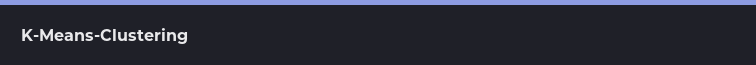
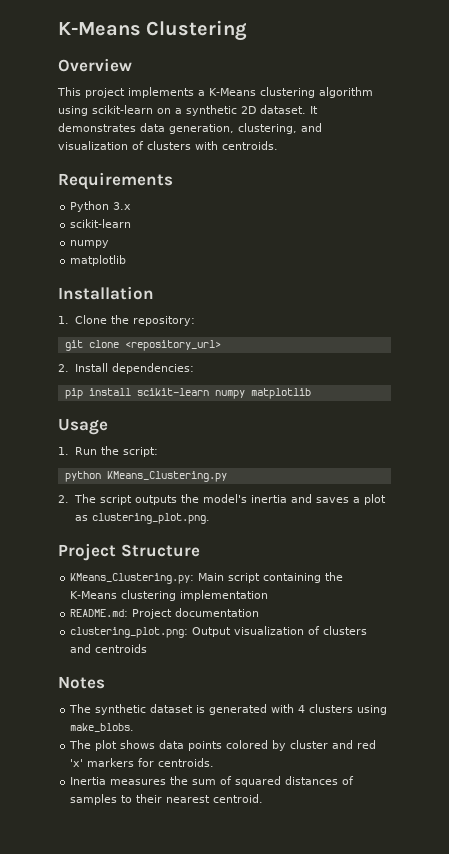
- K-Means-Clustering
+ K-Means Clustering
+ Overview
+ This project implements a K-Means clustering algorithm using scikit-learn on a synthetic 2D dataset. It demonstrates data generation, clustering, and visualization of clusters with centroids.
+ Requirements
+ Python 3.x
+ scikit-learn
+ numpy
+ matplotlib
+ Installation
+ 1. Clone the repository:
+ git clone <repository_url>
+ 2. Install dependencies:
+ pip install scikit-learn numpy matplotlib
+ Usage
+ 1. Run the script:
+ python KMeans_Clustering.py
+ 2. The script outputs the model's inertia and saves a plot as clustering_plot.png.
+ Project Structure
+ KMeans_Clustering.py: Main script containing the K-Means clustering implementation
+ README.md: Project documentation
+ clustering_plot.png: Output visualization of clusters and centroids
+ Notes
+ The synthetic dataset is generated with 4 clusters using make_blobs.
+ The plot shows data points colored by cluster and red 'x' markers for centroids.
+ Inertia measures the sum of squared distances of samples to their nearest centroid.

